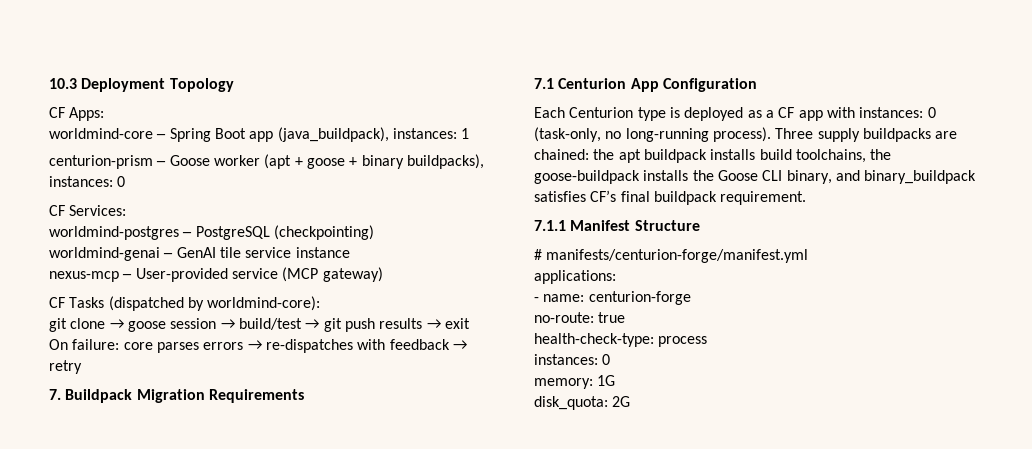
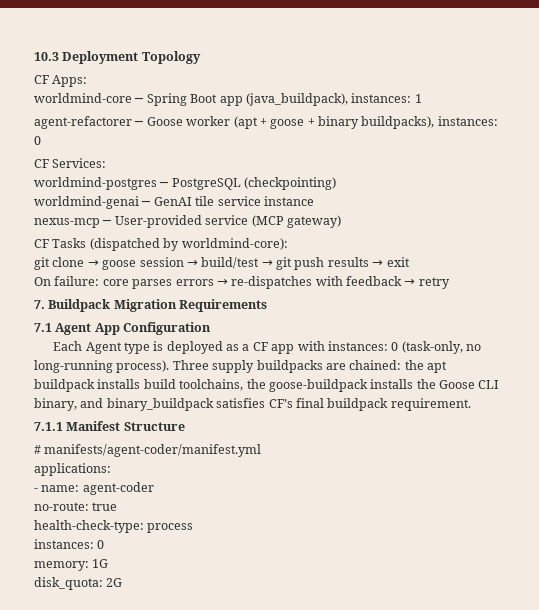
- centurion-prism ─ Goose worker (apt + goose + binary buildpacks), instances: 0
+ agent-refactorer ─ Goose worker (apt + goose + binary buildpacks), instances: 0
- 7.1 Centurion App Configuration
+ 7.1 Agent App Configuration
- Each Centurion type is deployed as a CF app with instances: 0 (task-only, no long-running process).
+ Each Agent type is deployed as a CF app with instances: 0 (task-only, no long-running process).
- # manifests/centurion-forge/manifest.yml
+ # manifests/agent-coder/manifest.yml
- - name: centurion-forge
+ - name: agent-coder

